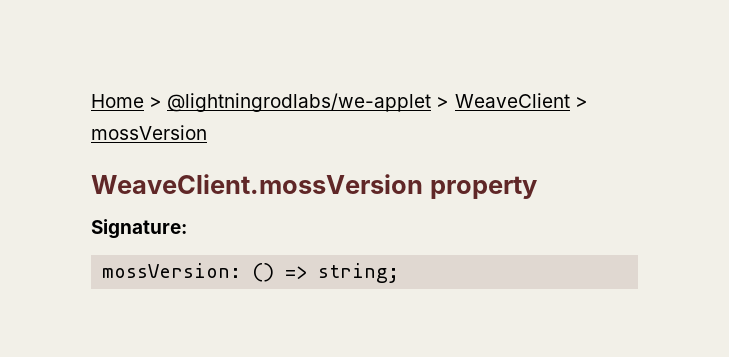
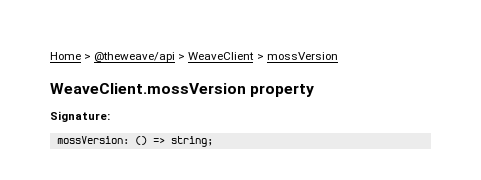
- Home > @lightningrodlabs/we-applet > WeaveClient > mossVersion
+ Home > @theweave/api > WeaveClient > mossVersion

